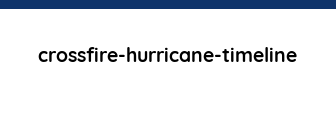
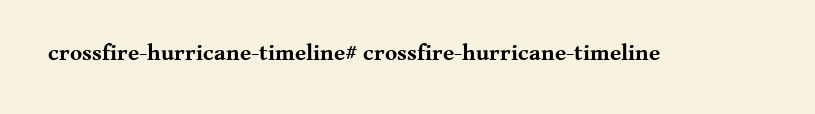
- crossfire-hurricane-timeline
+ crossfire-hurricane-timeline# crossfire-hurricane-timeline

